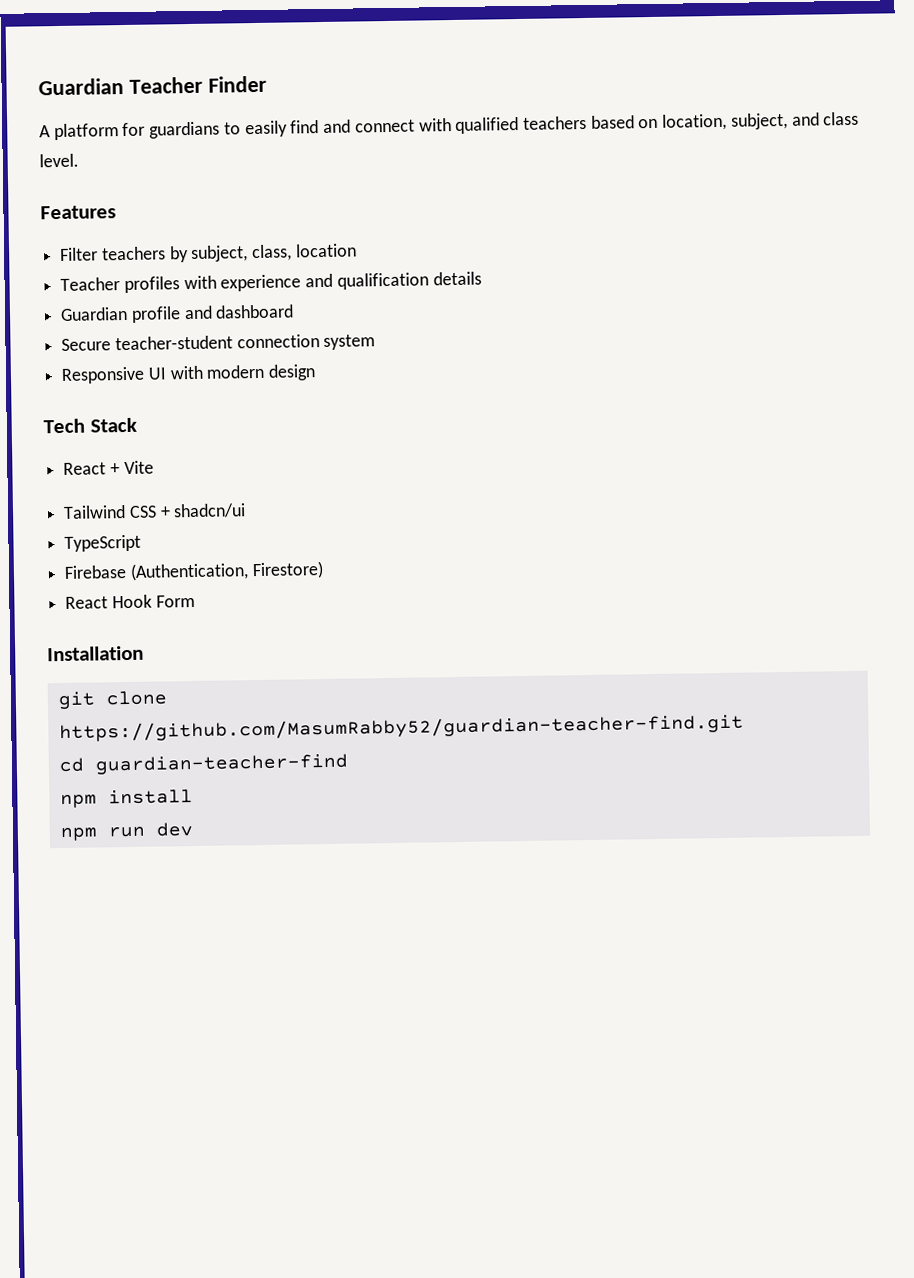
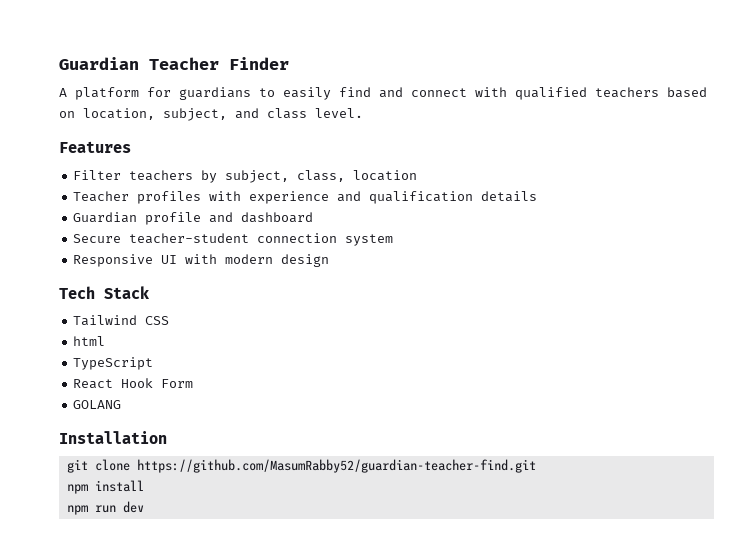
- React + Vite
- Tailwind CSS + shadcn/ui
+ Tailwind CSS
+ html
- Firebase (Authentication, Firestore)
+ GOLANG
- cd guardian-teacher-find

